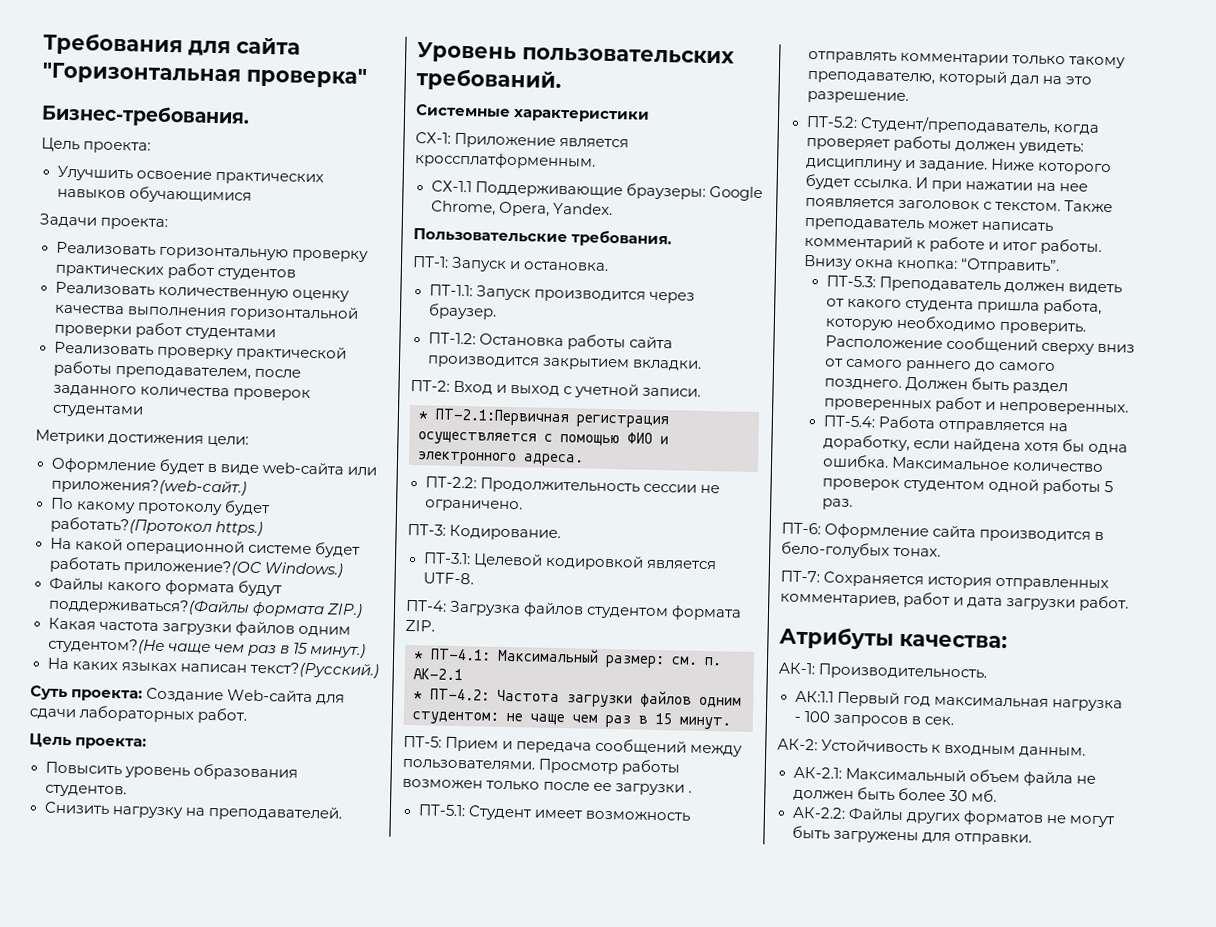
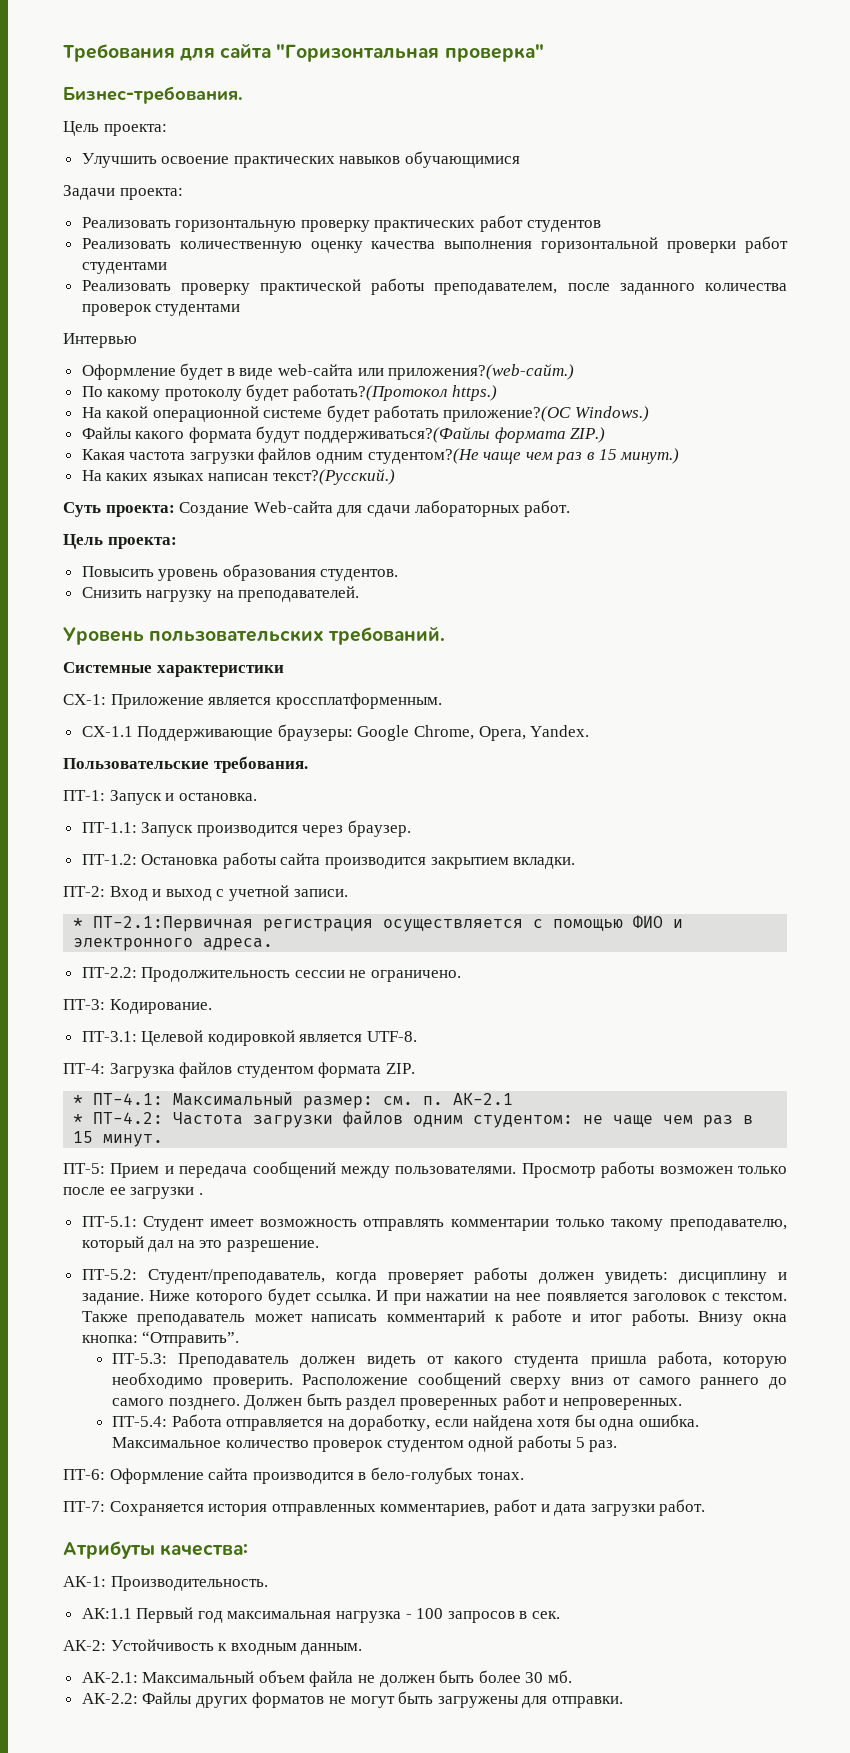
- Метрики достижения цели:
+ Интервью

